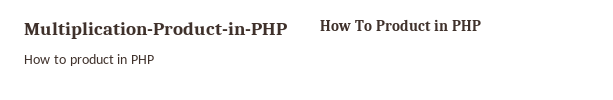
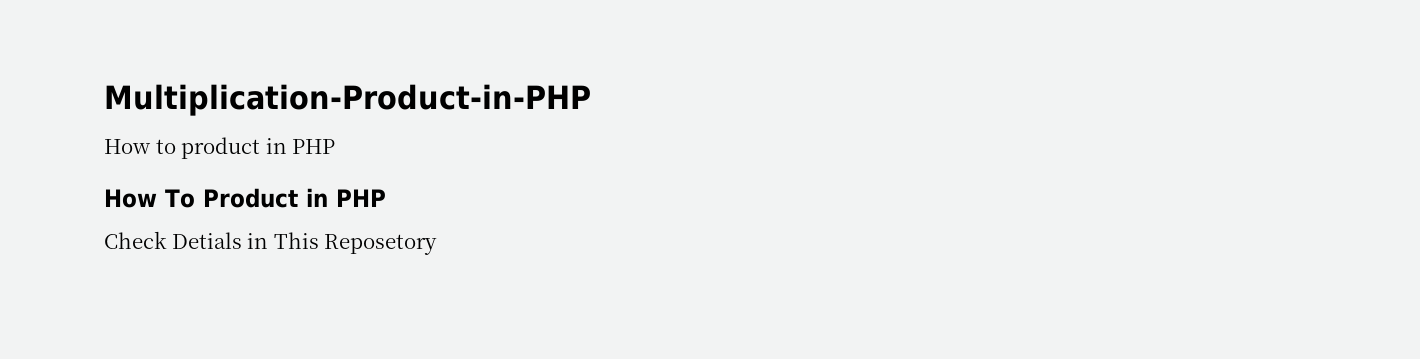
+ Check Detials in This Reposetory

